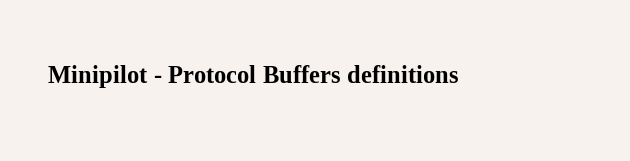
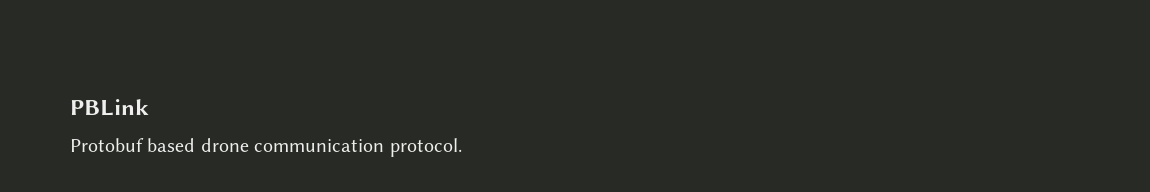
- Minipilot - Protocol Buffers definitions
+ PBLink
+ Protobuf based drone communication protocol.

